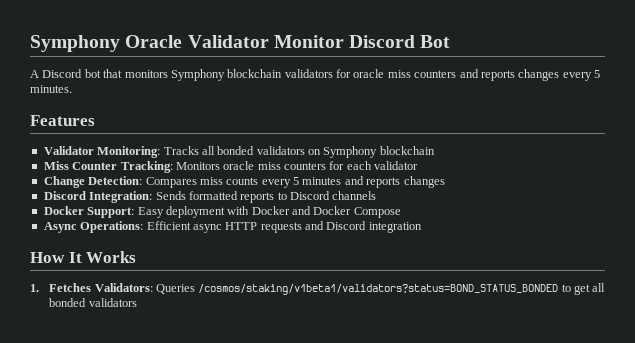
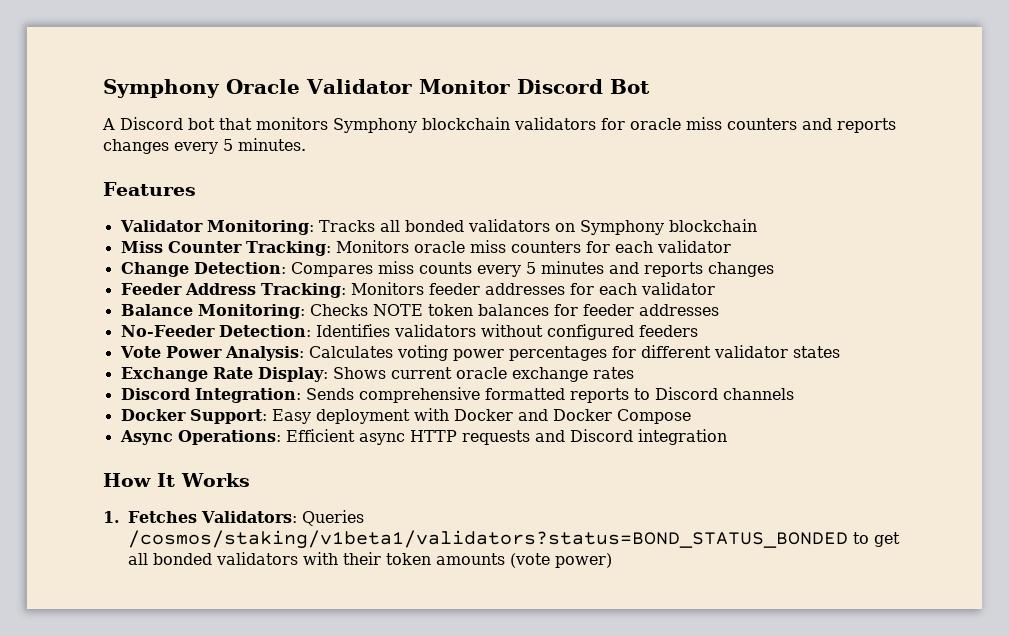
+ Feeder Address Tracking: Monitors feeder addresses for each validator
+ Balance Monitoring: Checks NOTE token balances for feeder addresses
+ No-Feeder Detection: Identifies validators without configured feeders
+ Vote Power Analysis: Calculates voting power percentages for different validator states
+ Exchange Rate Display: Shows current oracle exchange rates
- Discord Integration: Sends formatted reports to Discord channels
+ Discord Integration: Sends comprehensive formatted reports to Discord channels
- 1. Fetches Validators: Queries /cosmos/staking/v1beta1/validators?status=BOND_STATUS_BONDED to get all bonded validators
+ 1. Fetches Validators: Queries /cosmos/staking/v1beta1/validators?status=BOND_STATUS_BONDED to get all bonded validators with their token amounts (vote power)

